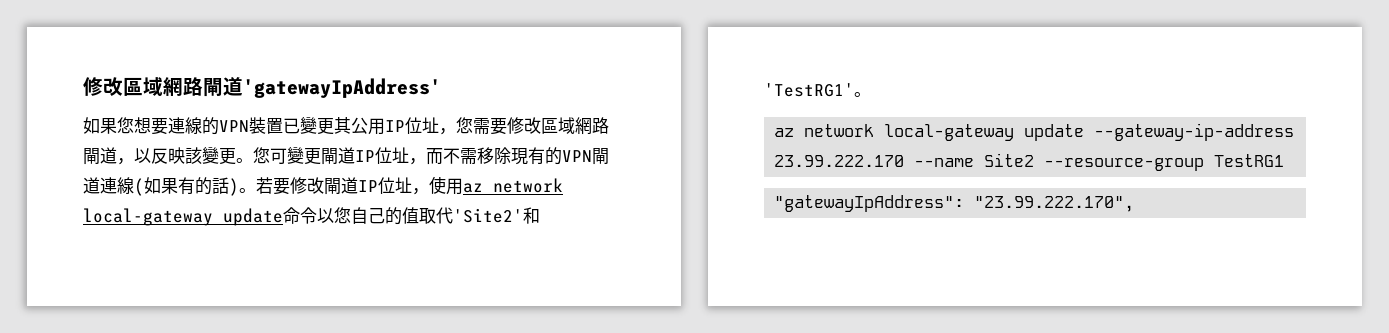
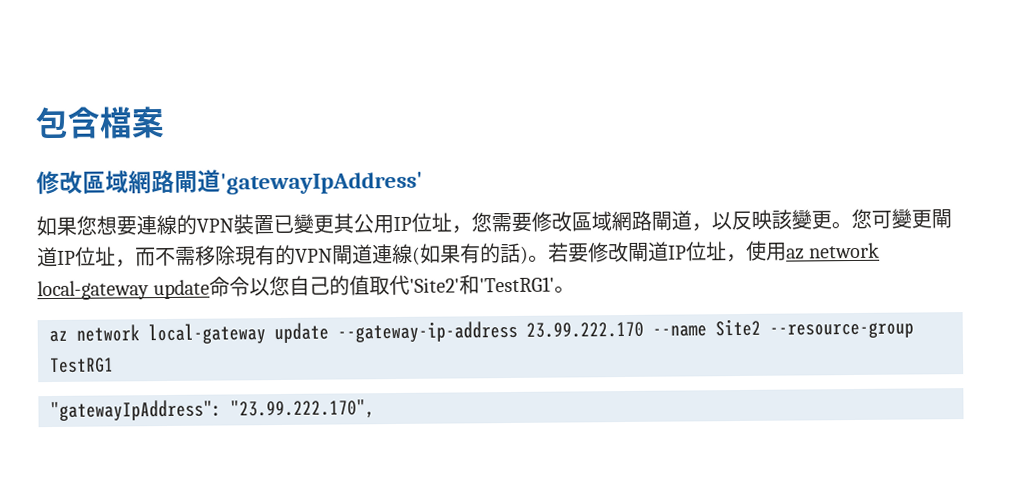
+ 包含檔案

